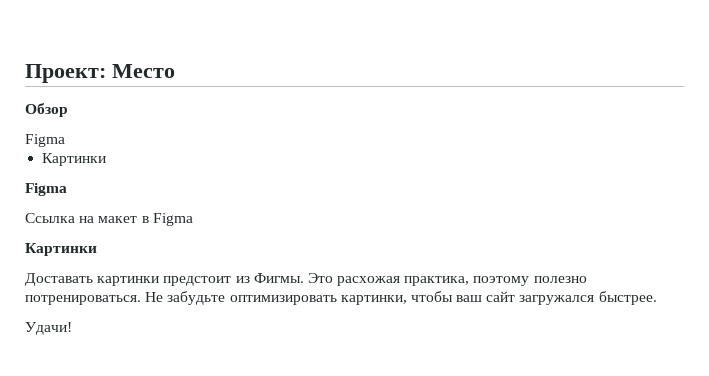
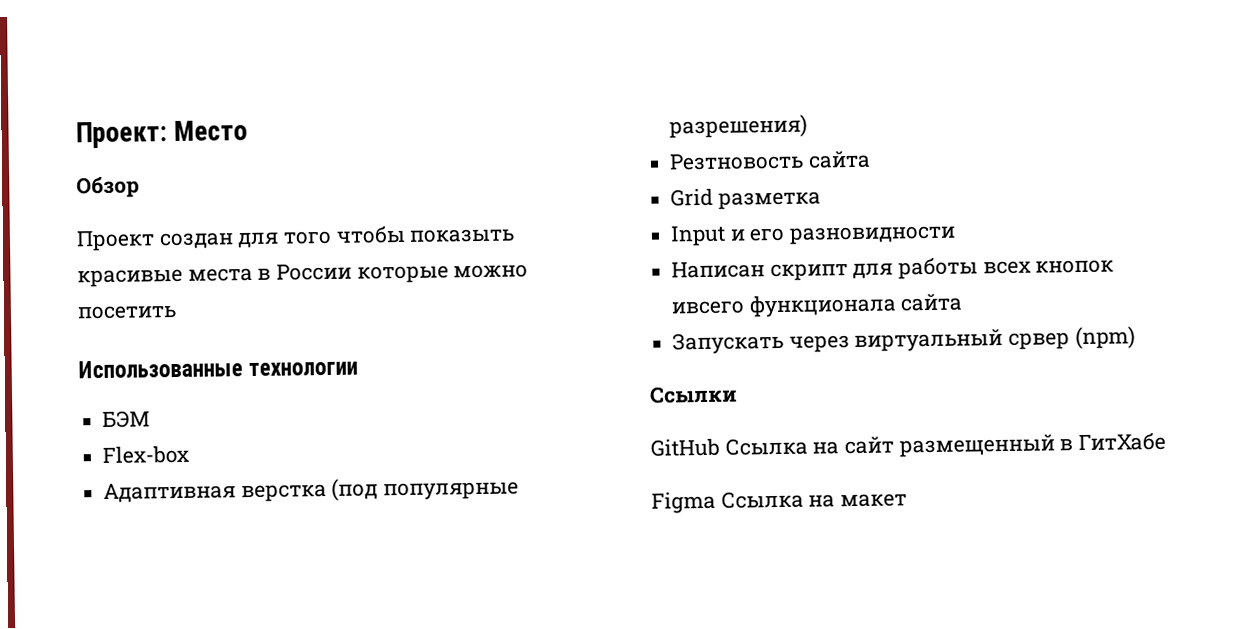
  Обзор
- Figma
- Картинки
- Figma
- Ссылка на макет в Figma
- Картинки
- Доставать картинки предстоит из Фигмы. Это расхожая практика, поэтому полезно потренироваться. Не забудьте оптимизировать картинки, чтобы ваш сайт загружался быстрее.
- Удачи!
+ Проект создан для того чтобы показыть красивые места в России которые можно посетить
+ Использованные технологии
+ БЭМ
+ Flex-box
+ Адаптивная верстка (под популярные разрешения)
+ Резтновость сайта
+ Grid разметка
+ Input и его разновидности
+ Написан скрипт для работы всех кнопок ивсего функционала сайта
+ Запускать через виртуальный срвер (npm)
+ Ссылки
+ GitHub Ссылка на сайт размещенный в ГитХабе
+ Figma Ссылка на макет

